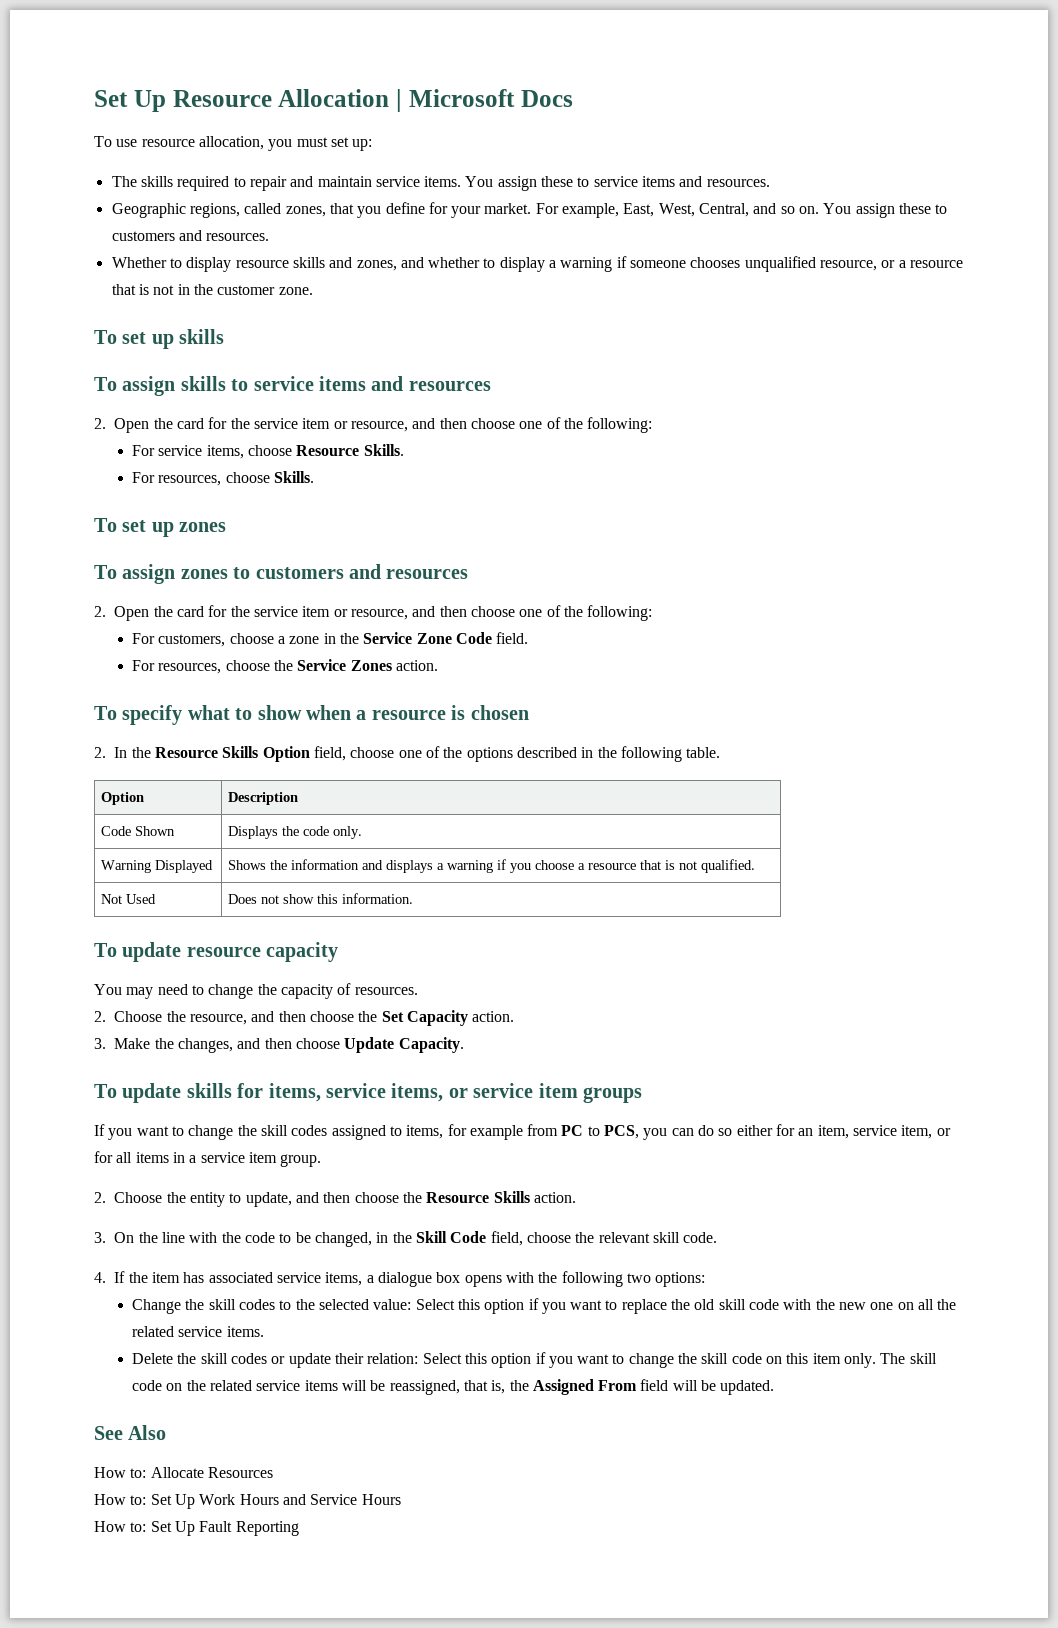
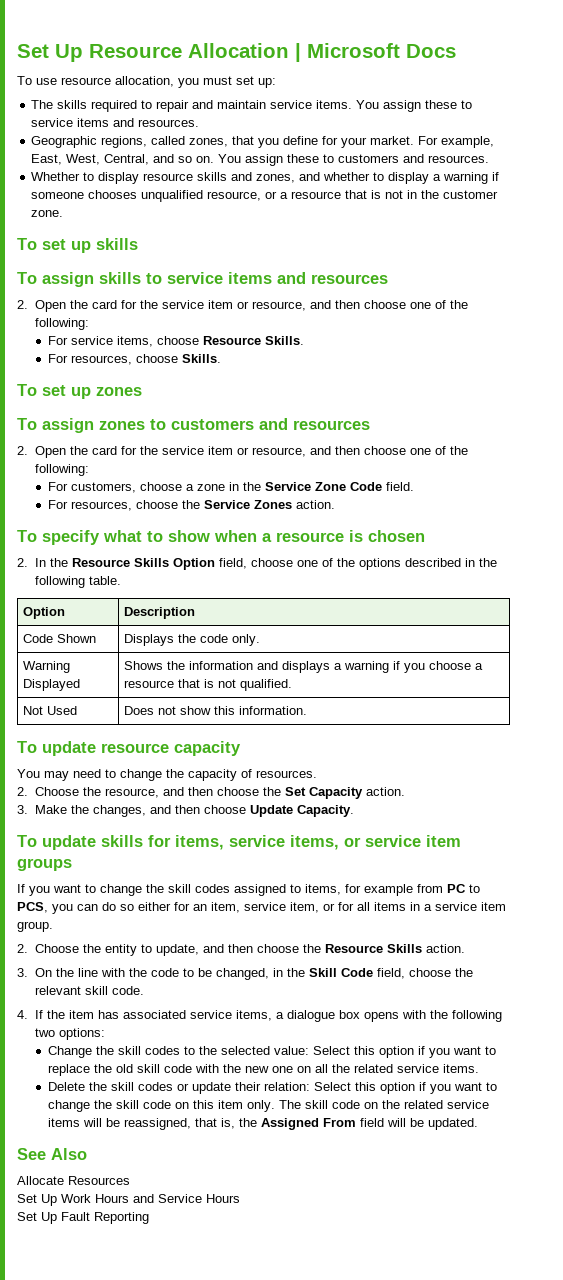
- How to: Allocate Resources
+ Allocate Resources
- How to: Set Up Work Hours and Service Hours
+ Set Up Work Hours and Service Hours
- How to: Set Up Fault Reporting
+ Set Up Fault Reporting

